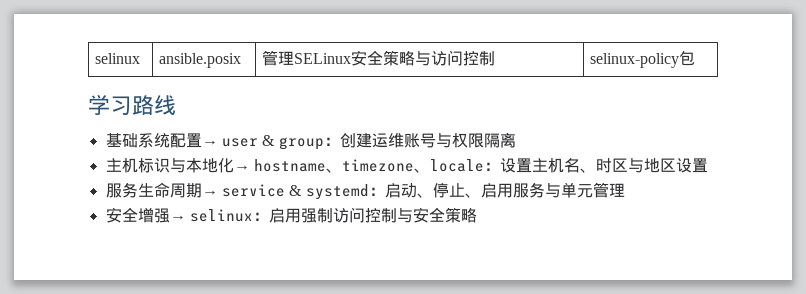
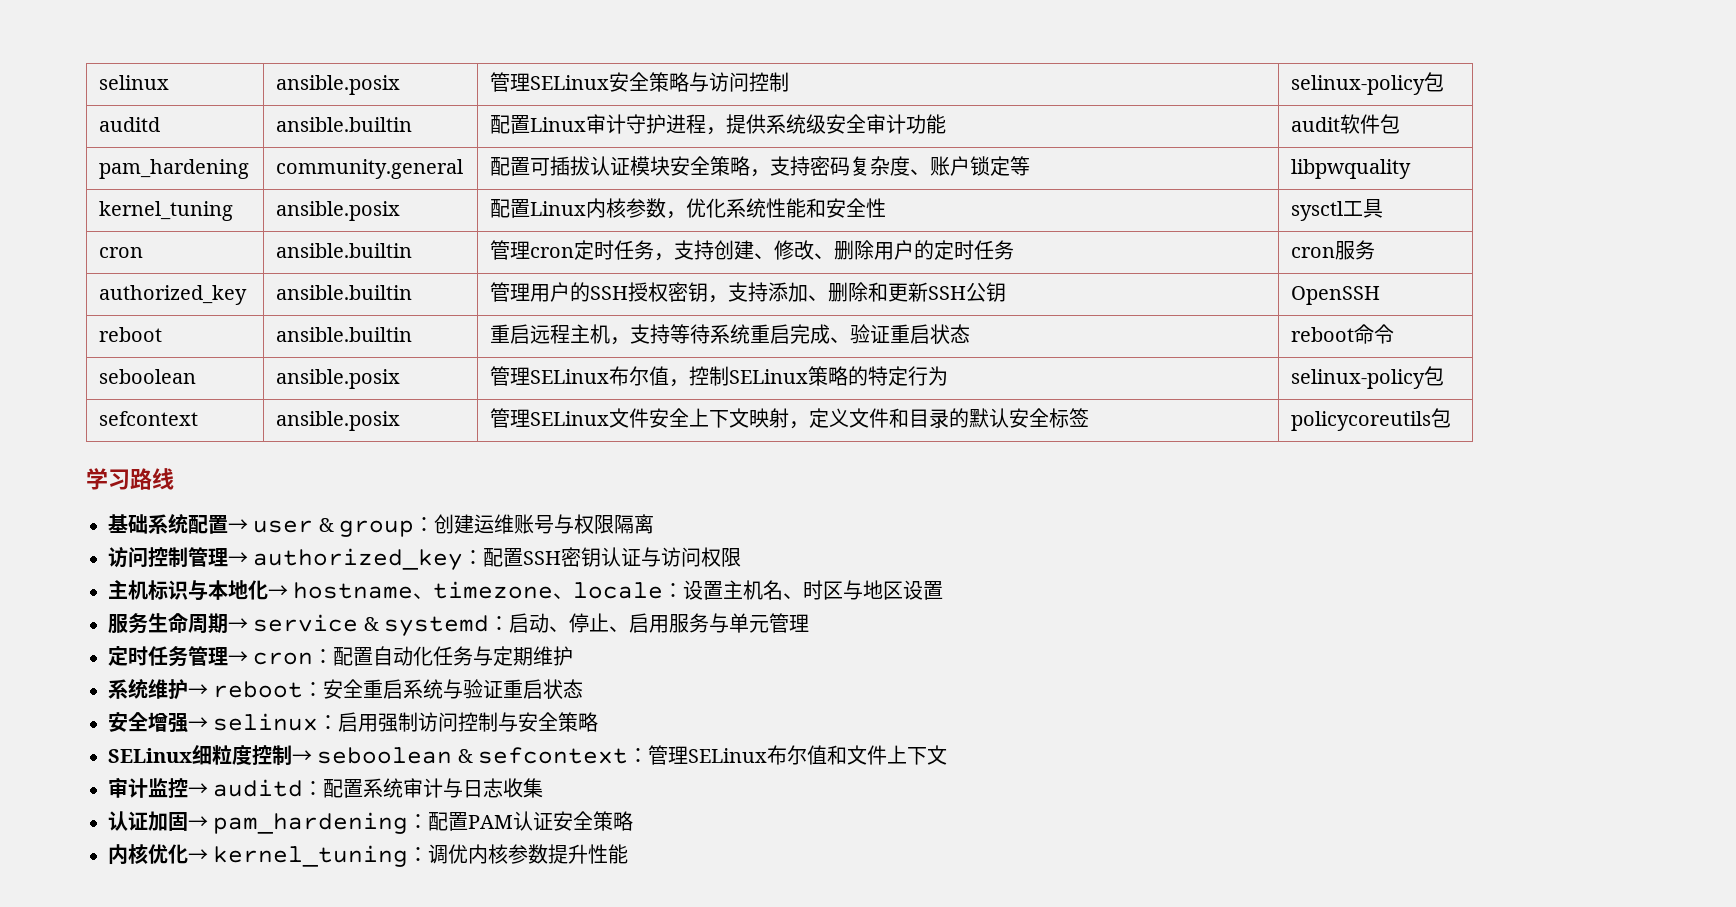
+ auditd | ansible.builtin | 配置Linux审计守护进程，提供系统级安全审计功能 | audit软件包
+ pam_hardening | community.general | 配置可插拔认证模块安全策略，支持密码复杂度、账户锁定等 | libpwquality
+ kernel_tuning | ansible.posix | 配置Linux内核参数，优化系统性能和安全性 | sysctl工具
+ cron | ansible.builtin | 管理cron定时任务，支持创建、修改、删除用户的定时任务 | cron服务
+ authorized_key | ansible.builtin | 管理用户的SSH授权密钥，支持添加、删除和更新SSH公钥 | OpenSSH
+ reboot | ansible.builtin | 重启远程主机，支持等待系统重启完成、验证重启状态 | reboot命令
+ seboolean | ansible.posix | 管理SELinux布尔值，控制SELinux策略的特定行为 | selinux-policy包
+ sefcontext | ansible.posix | 管理SELinux文件安全上下文映射，定义文件和目录的默认安全标签 | policycoreutils包
+ 访问控制管理→ authorized_key：配置SSH密钥认证与访问权限
+ 定时任务管理→ cron：配置自动化任务与定期维护
+ 系统维护→ reboot：安全重启系统与验证重启状态
+ SELinux细粒度控制→ seboolean & sefcontext：管理SELinux布尔值和文件上下文
+ 审计监控→ auditd：配置系统审计与日志收集
+ 认证加固→ pam_hardening：配置PAM认证安全策略
+ 内核优化→ kernel_tuning：调优内核参数提升性能

